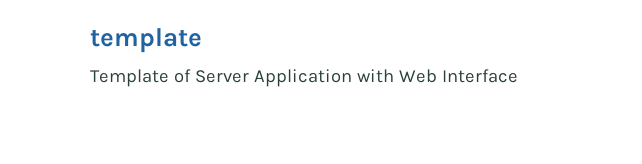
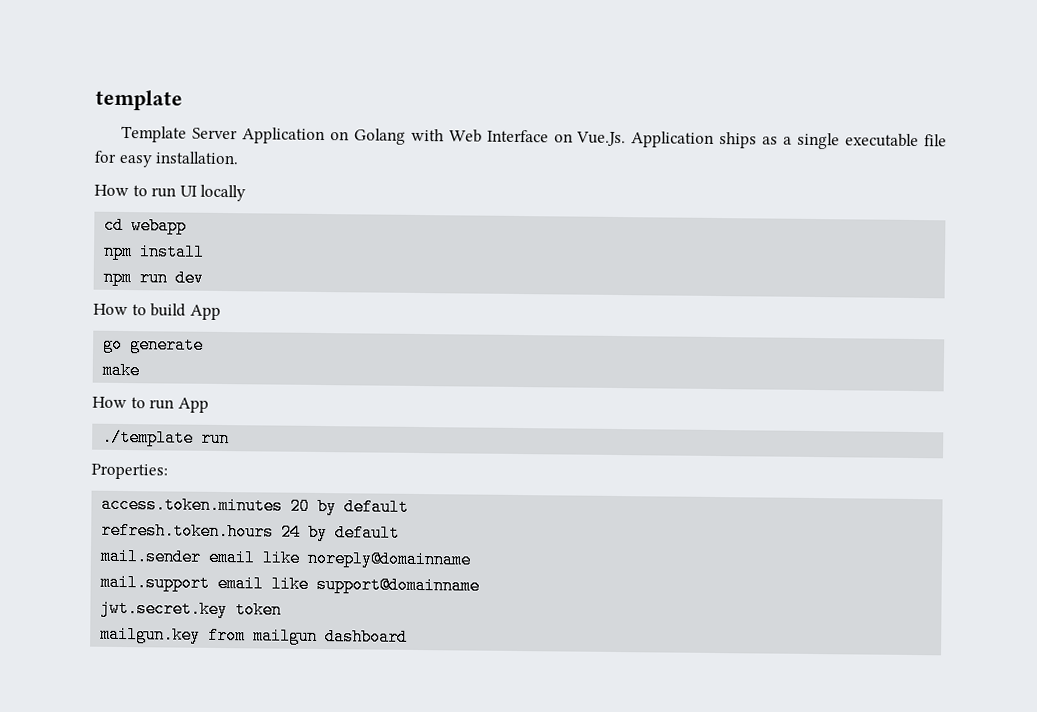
- Template of Server Application with Web Interface
+ Template Server Application on Golang with Web Interface on Vue.Js. Application ships as a single executable file for easy installation.
+ How to run UI locally
+ cd webapp
+ npm install
+ npm run dev
+ How to build App
+ go generate
+ make
+ How to run App
+ ./template run
+ Properties:
+ access.token.minutes 20 by default
+ refresh.token.hours 24 by default
+ mail.sender email like noreply@domainname
+ mail.support email like support@domainname
+ jwt.secret.key token
+ mailgun.key from mailgun dashboard

